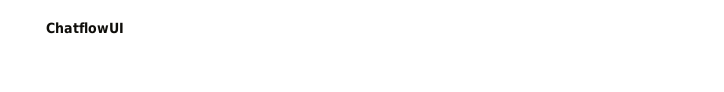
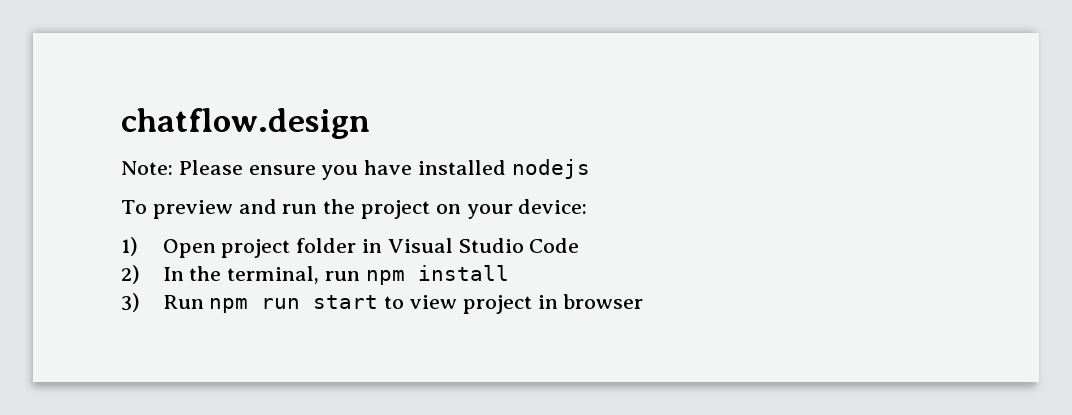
- ChatflowUI
+ chatflow.design
+ Note: Please ensure you have installed nodejs
+ To preview and run the project on your device:
+ 1) Open project folder in Visual Studio Code
+ 2) In the terminal, run npm install
+ 3) Run npm run start to view project in browser

